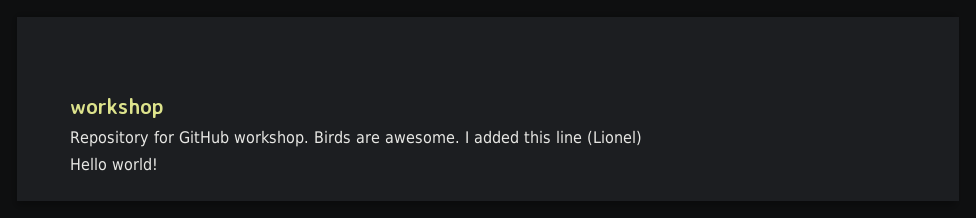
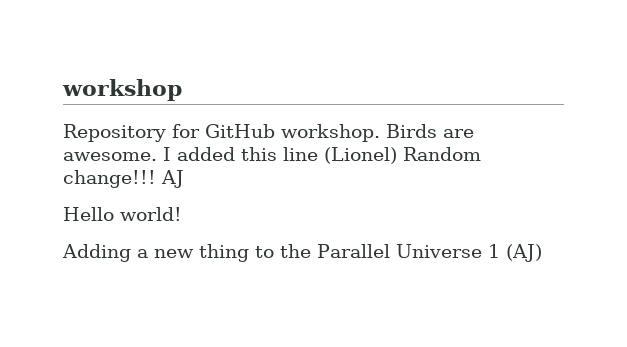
- I added this line (Lionel)
+ I added this line (Lionel) Random change!!! AJ
+ Adding a new thing to the Parallel Universe 1 (AJ)

